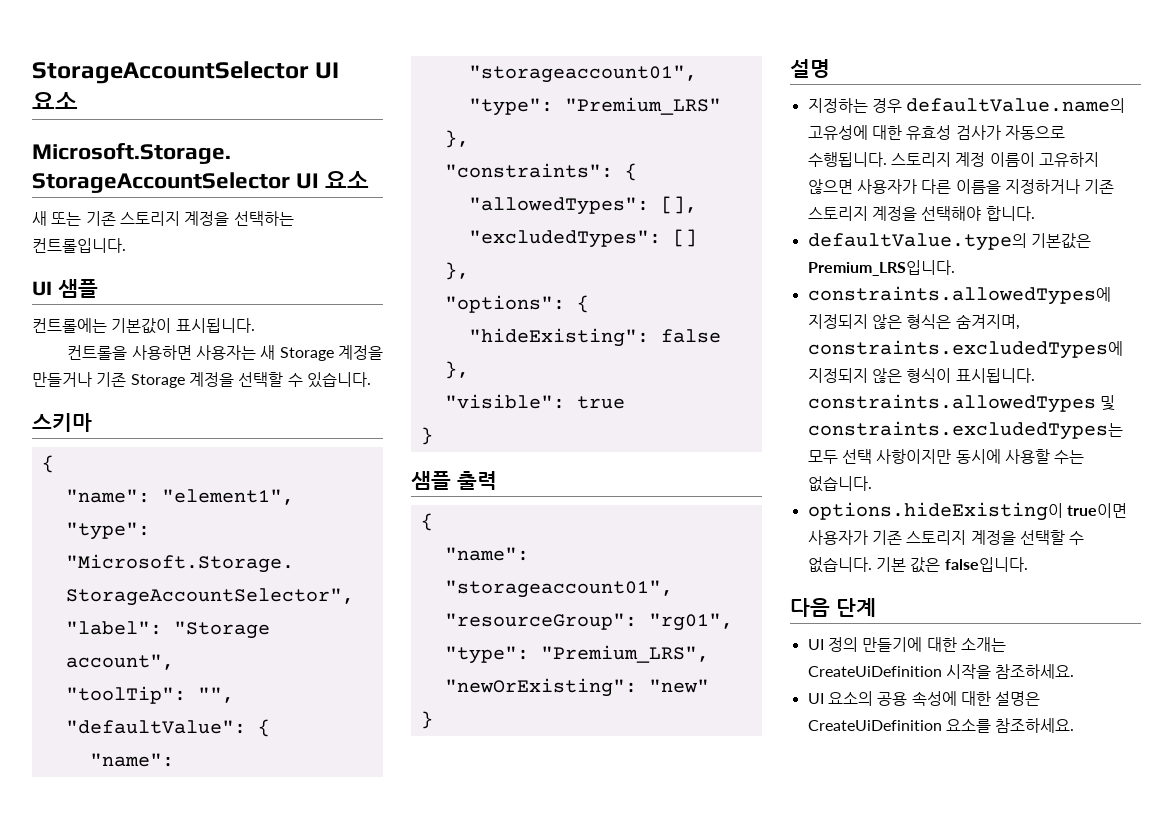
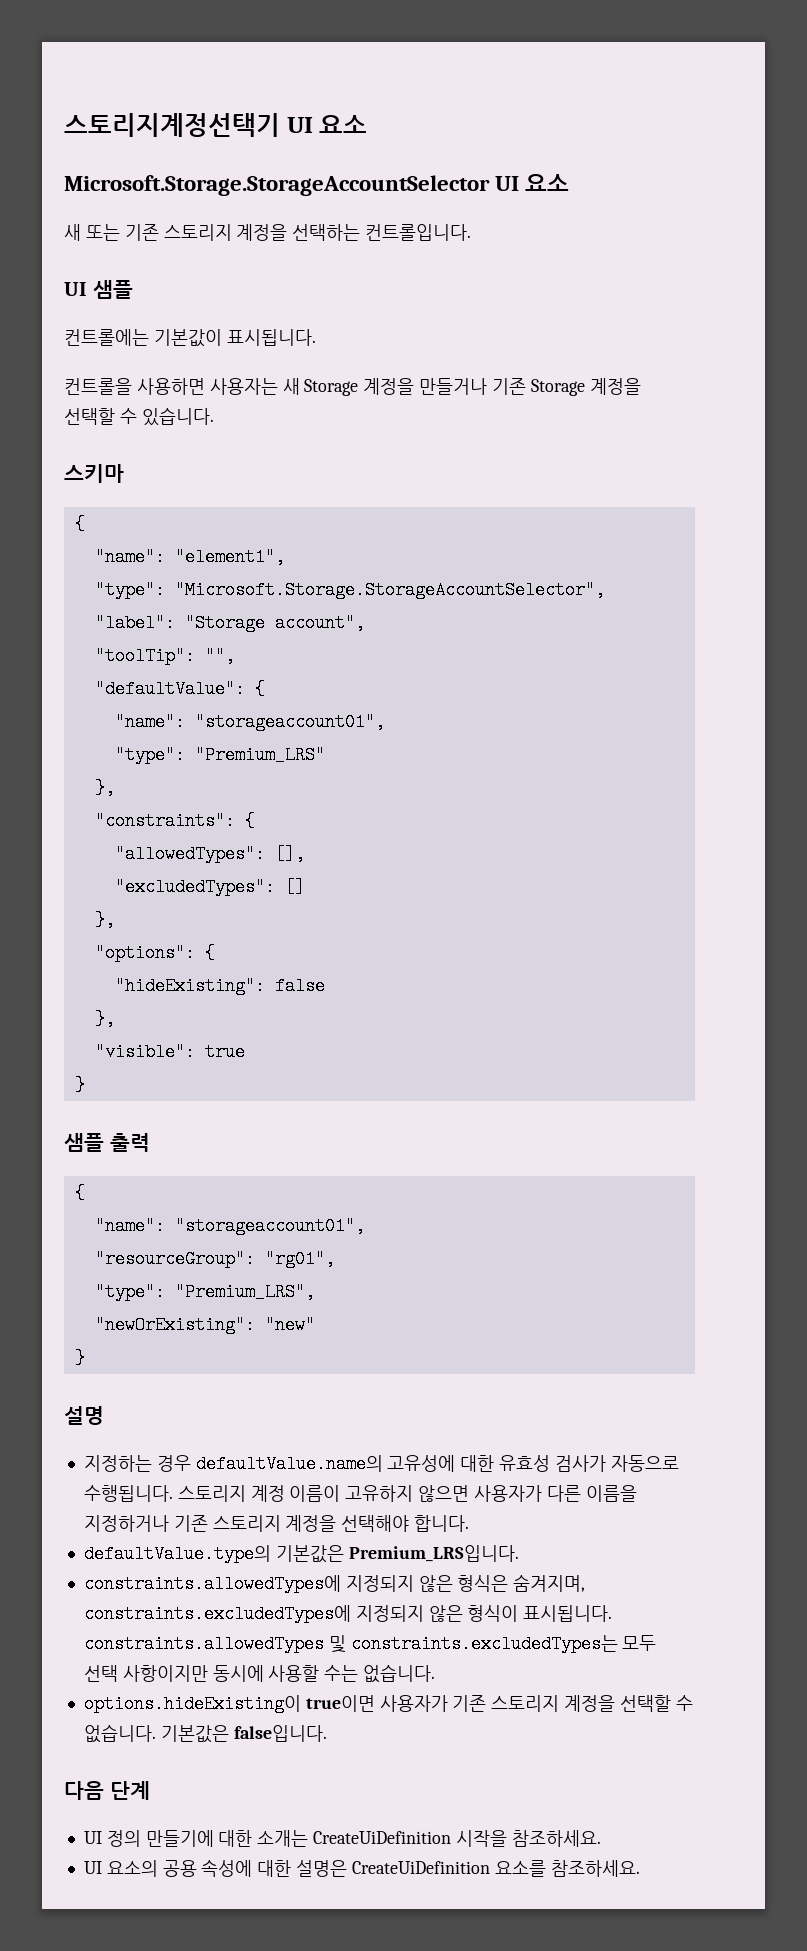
- StorageAccountSelector UI 요소
+ 스토리지계정선택기 UI 요소
- 기본 값은 false입니다.
+ 기본값은 false입니다.

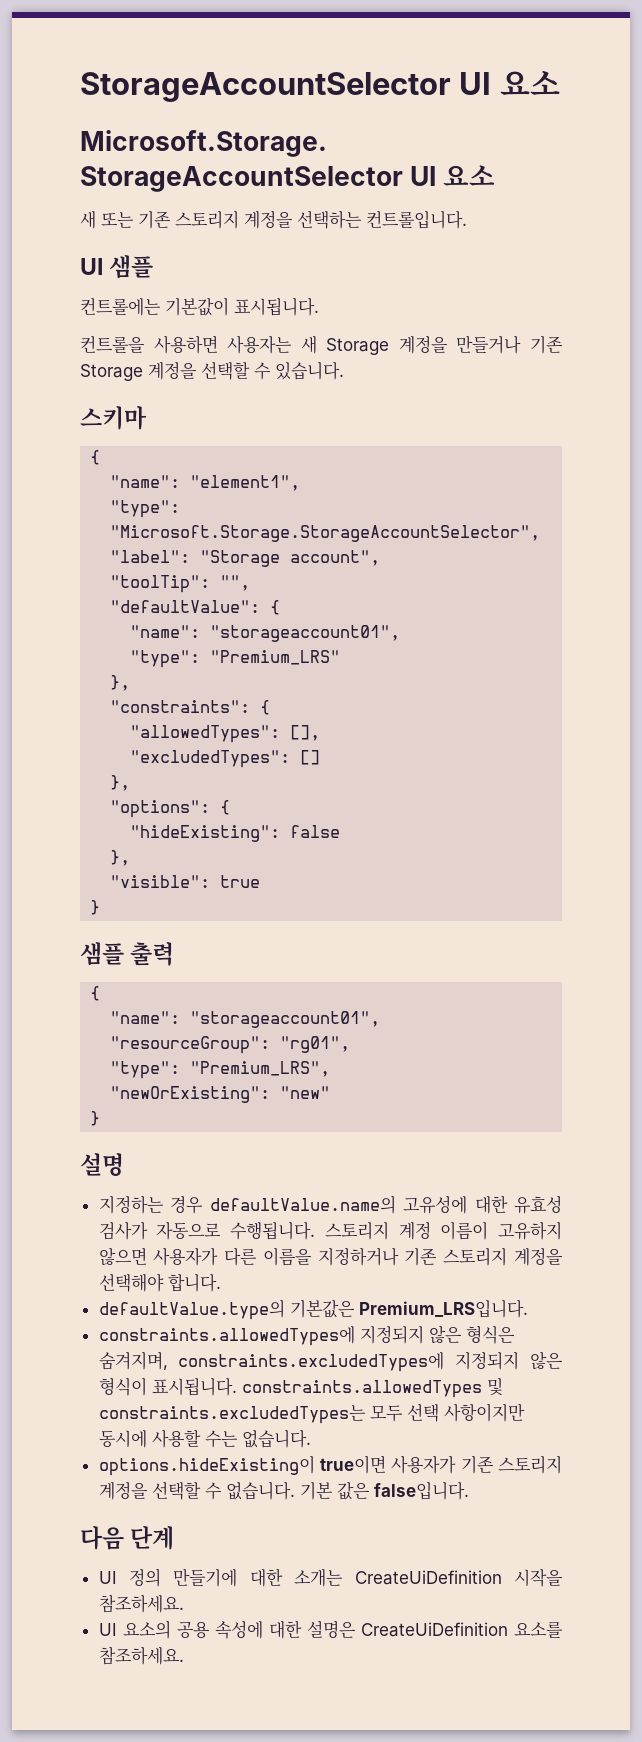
- 스토리지계정선택기 UI 요소
+ StorageAccountSelector UI 요소
- 기본값은 false입니다.
+ 기본 값은 false입니다.

